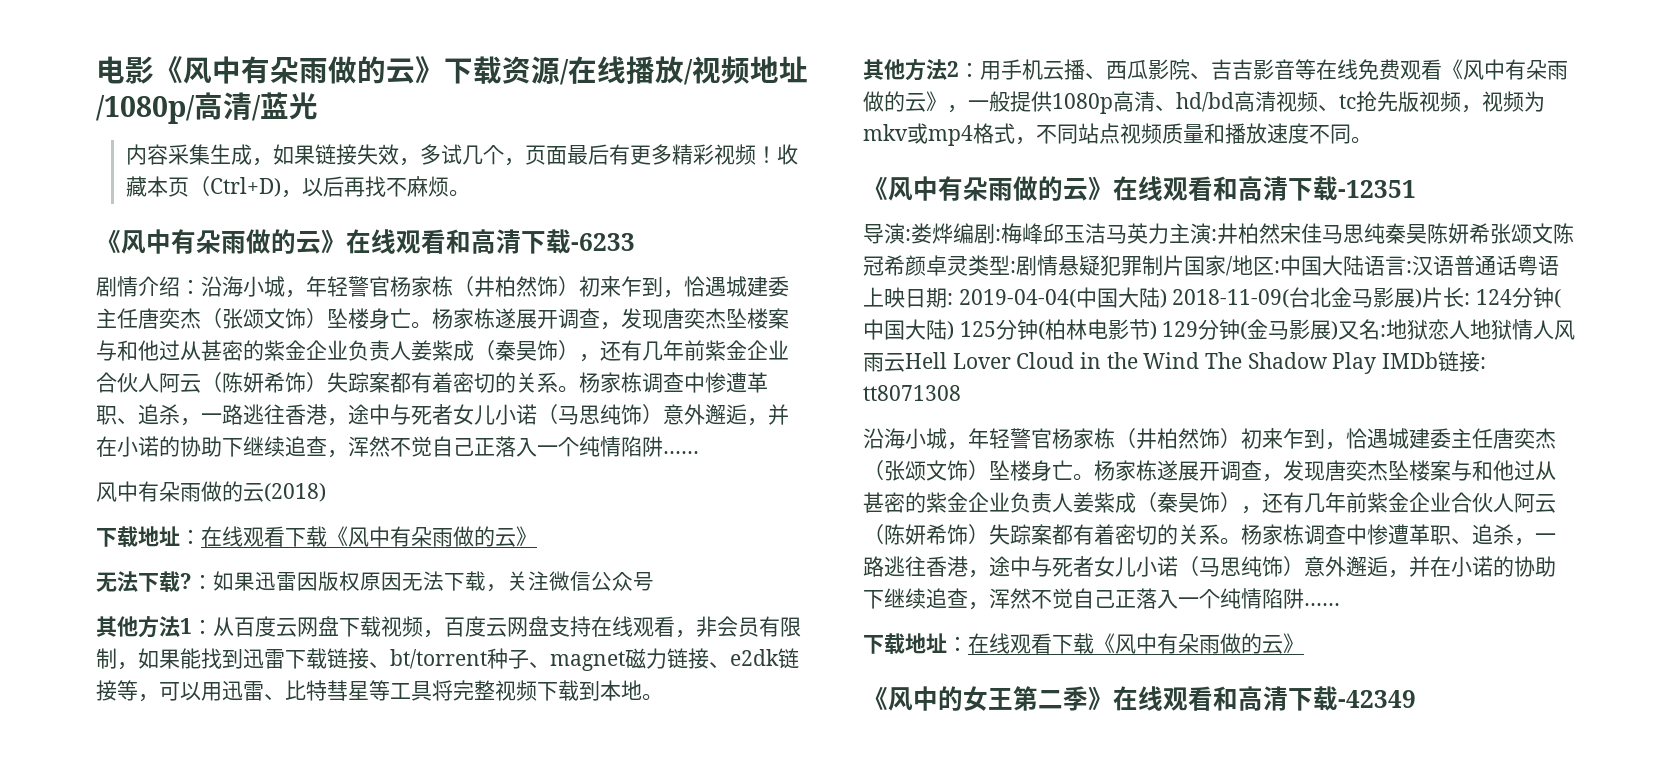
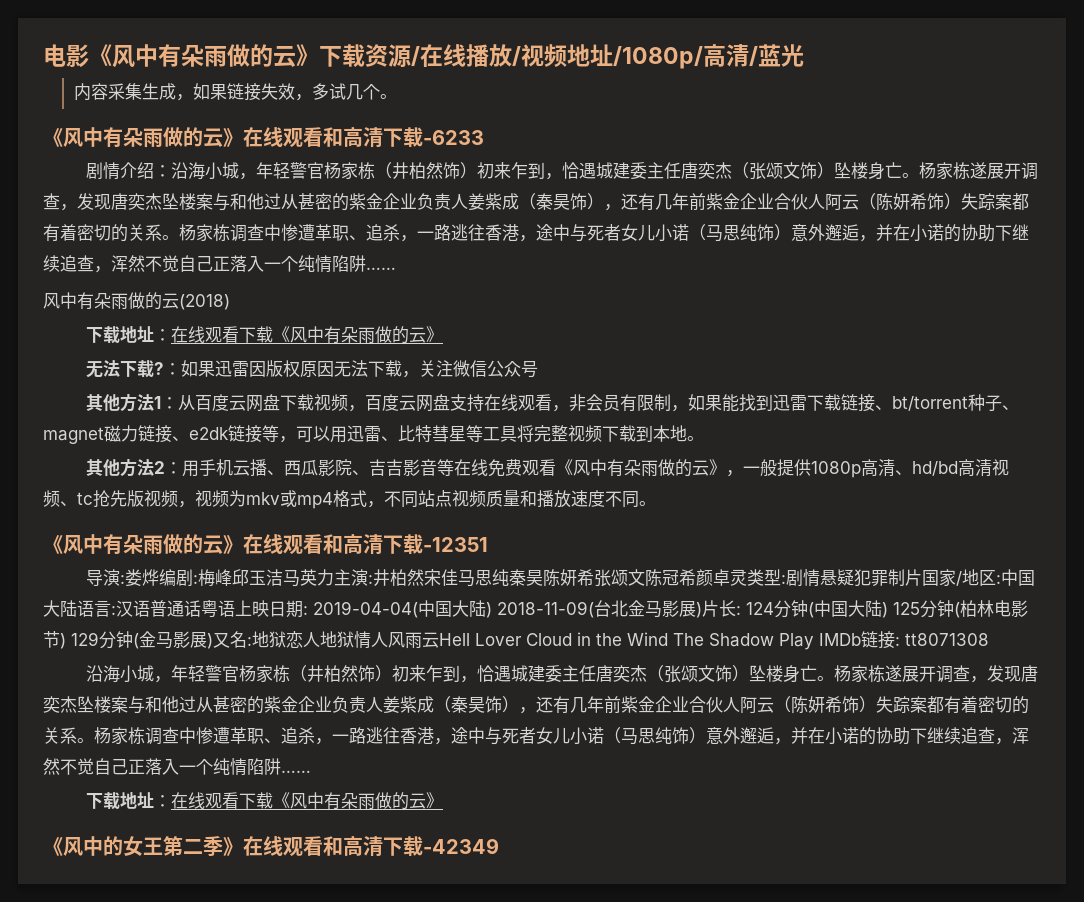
- 内容采集生成，如果链接失效，多试几个，页面最后有更多精彩视频！收藏本页（Ctrl+D)，以后再找不麻烦。
+ 内容采集生成，如果链接失效，多试几个。

